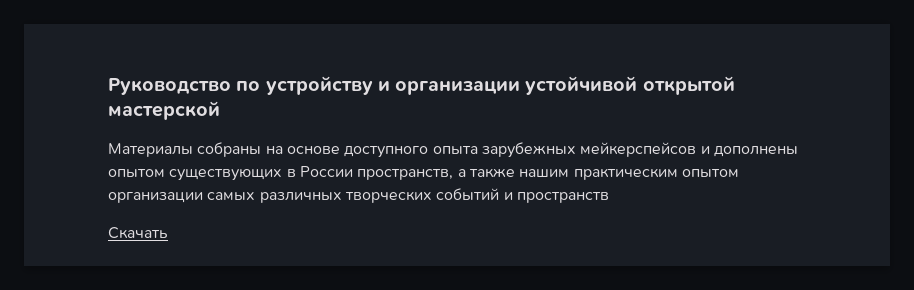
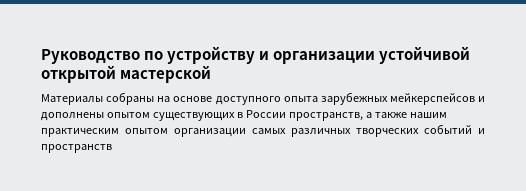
- Скачать

